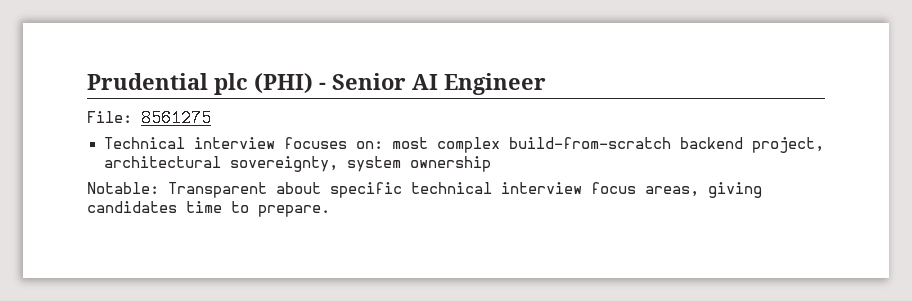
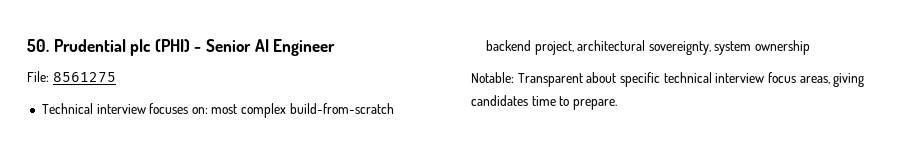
- Prudential plc (PHI) - Senior AI Engineer
+ 50. Prudential plc (PHI) - Senior AI Engineer

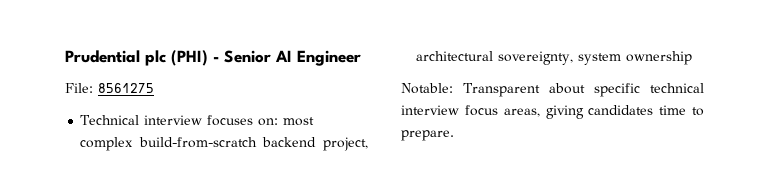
- 50. Prudential plc (PHI) - Senior AI Engineer
+ Prudential plc (PHI) - Senior AI Engineer

